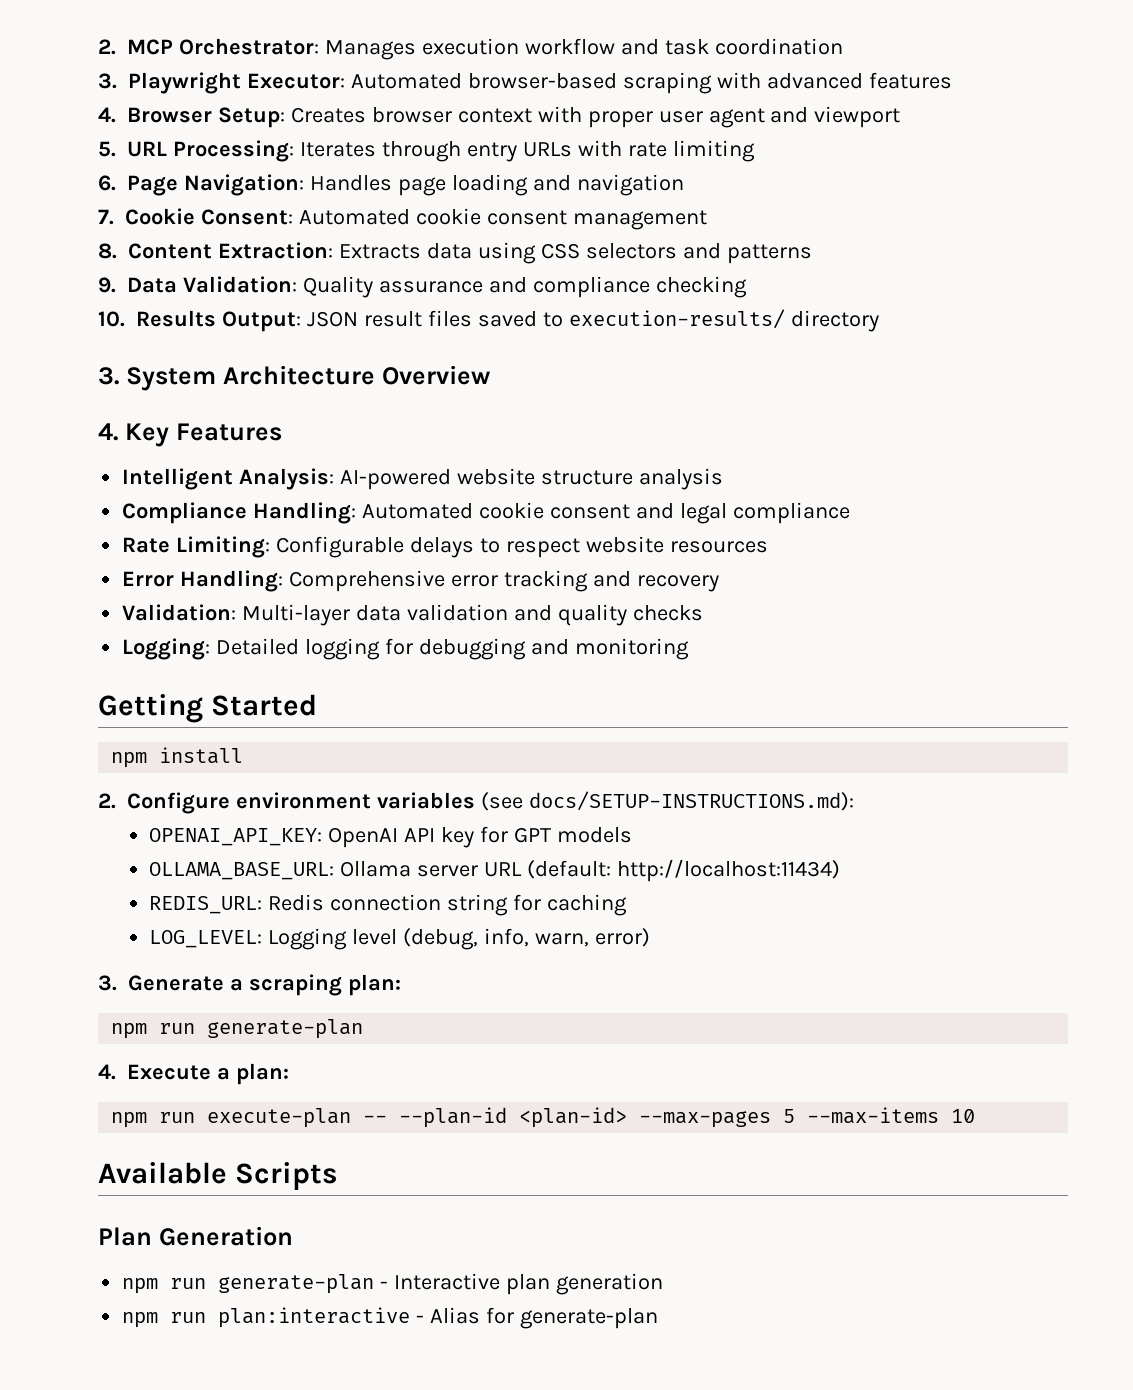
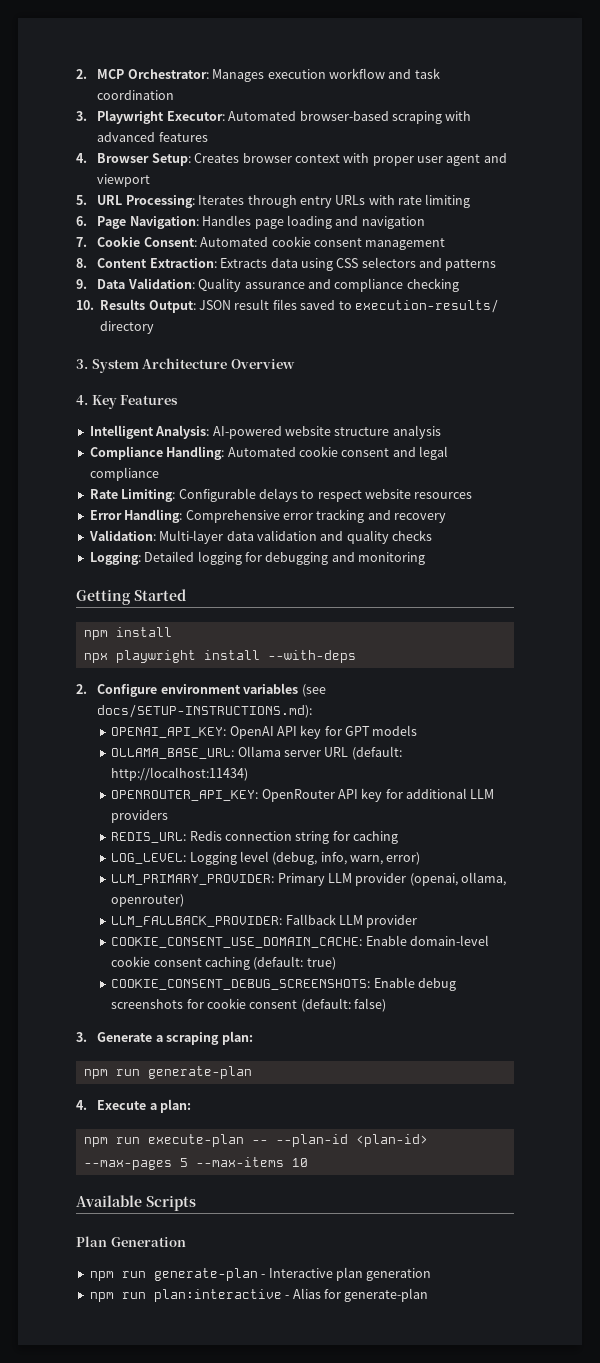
+ npx playwright install --with-deps
+ OPENROUTER_API_KEY: OpenRouter API key for additional LLM providers
+ LLM_PRIMARY_PROVIDER: Primary LLM provider (openai, ollama, openrouter)
+ LLM_FALLBACK_PROVIDER: Fallback LLM provider
+ COOKIE_CONSENT_USE_DOMAIN_CACHE: Enable domain-level cookie consent caching (default: true)
+ COOKIE_CONSENT_DEBUG_SCREENSHOTS: Enable debug screenshots for cookie consent (default: false)

